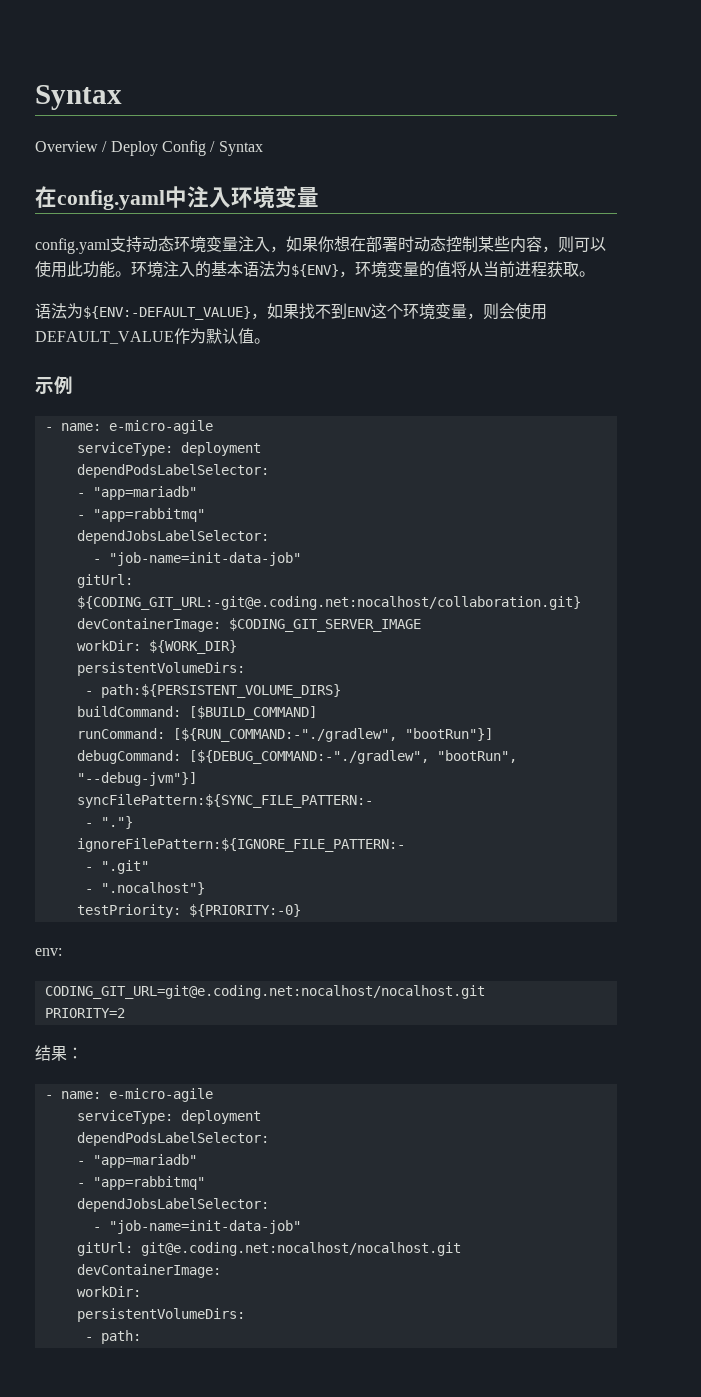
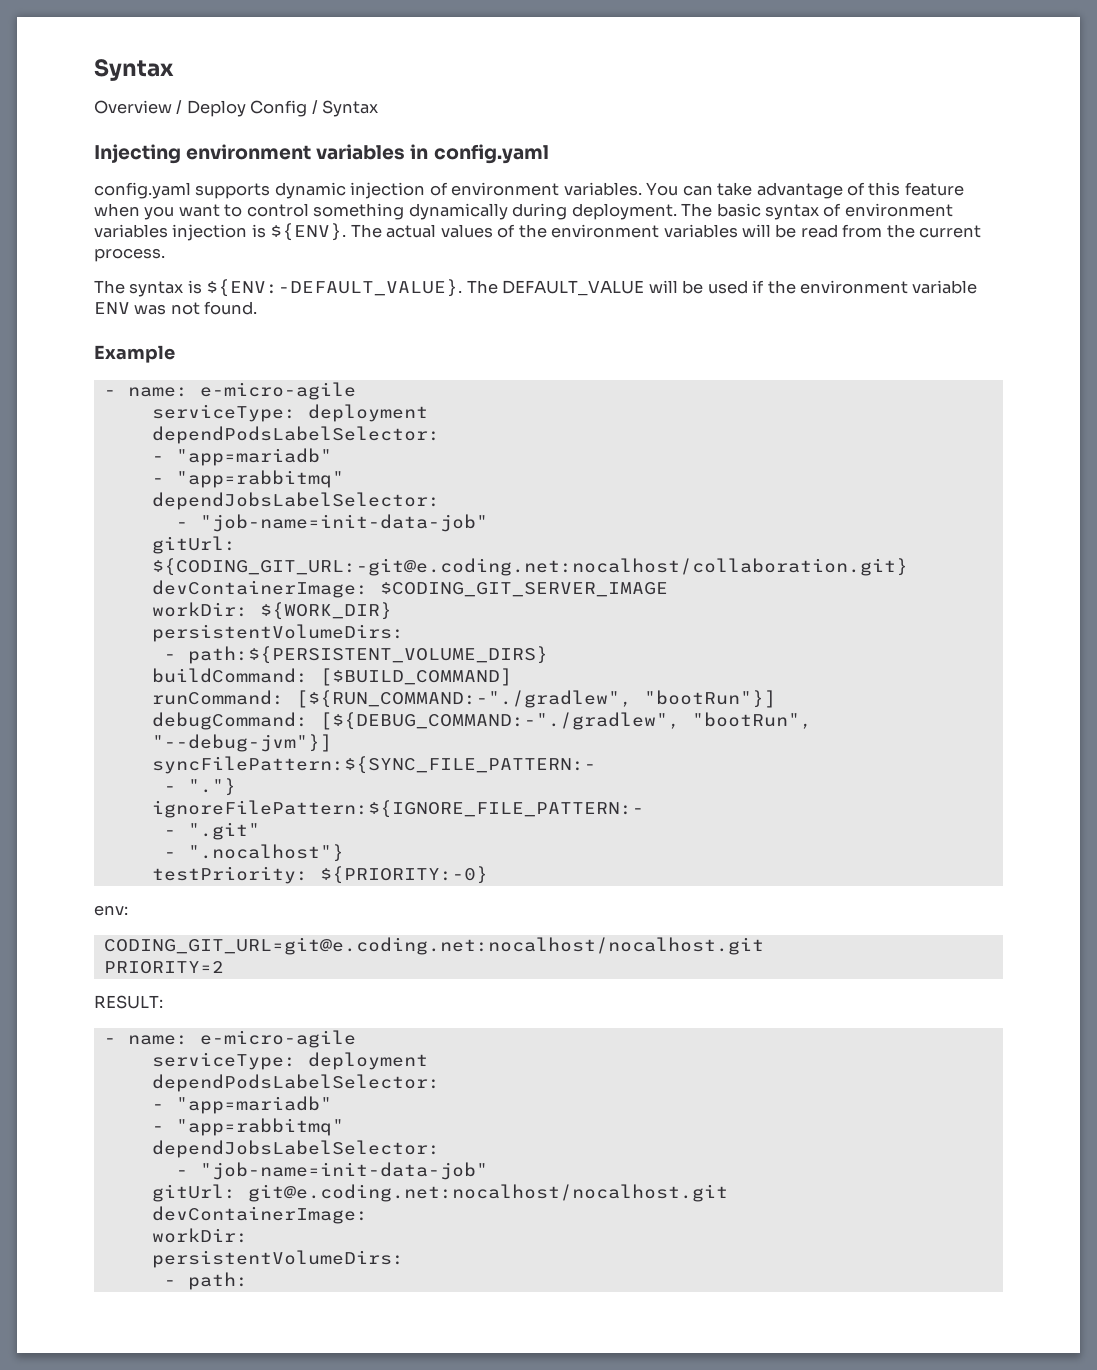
- 在config.yaml中注入环境变量
- config.yaml支持动态环境变量注入，如果你想在部署时动态控制某些内容，则可以使用此功能。环境注入的基本语法为${ENV}，环境变量的值将从当前进程获取。
- 语法为${ENV:-DEFAULT_VALUE}，如果找不到ENV这个环境变量，则会使用DEFAULT_VALUE作为默认值。
- 示例
+ Injecting environment variables in config.yaml
+ config.yaml supports dynamic injection of environment variables. You can take advantage of this feature when you want to control something dynamically during deployment. The basic syntax of environment variables injection is ${ENV}. The actual values of the environment variables will be read from the current process.
+ The syntax is ${ENV:-DEFAULT_VALUE}. The DEFAULT_VALUE will be used if the environment variable ENV was not found.
+ Example
- 结果：
+ RESULT:

